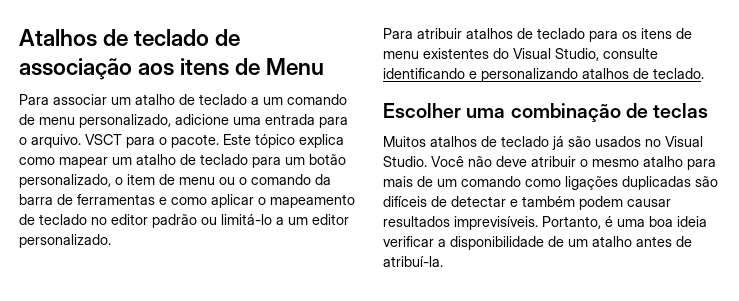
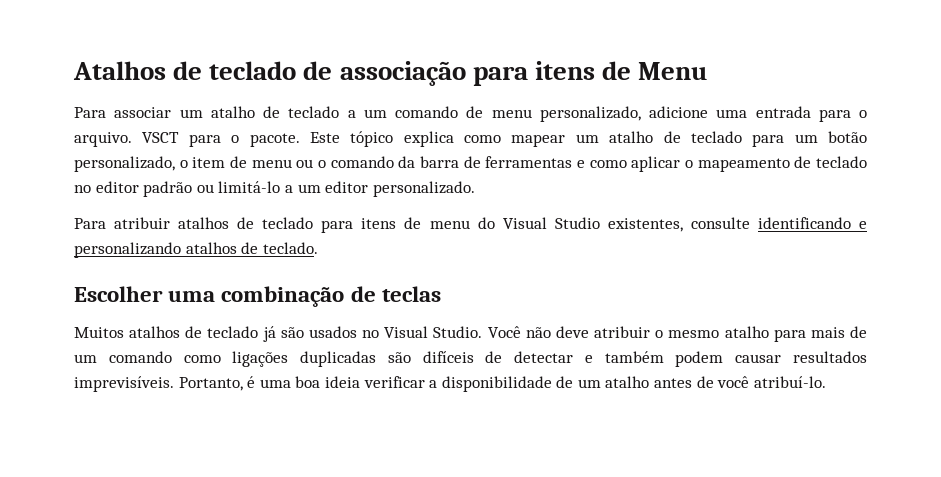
- Atalhos de teclado de associação aos itens de Menu
+ Atalhos de teclado de associação para itens de Menu
- Para atribuir atalhos de teclado para os itens de menu existentes do Visual Studio, consulte identificando e personalizando atalhos de teclado.
+ Para atribuir atalhos de teclado para itens de menu do Visual Studio existentes, consulte identificando e personalizando atalhos de teclado.
- Portanto, é uma boa ideia verificar a disponibilidade de um atalho antes de atribuí-la.
+ Portanto, é uma boa ideia verificar a disponibilidade de um atalho antes de você atribuí-lo.

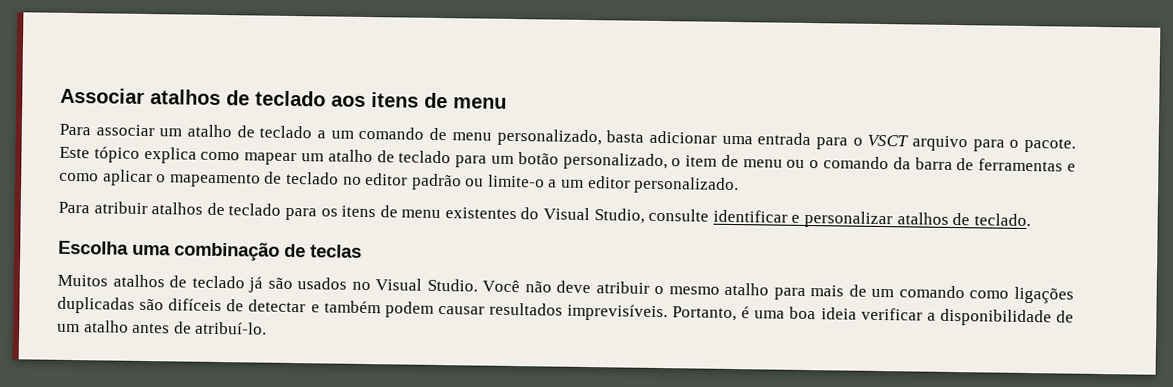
- Atalhos de teclado de associação para itens de Menu
+ Associar atalhos de teclado aos itens de menu
- Para associar um atalho de teclado a um comando de menu personalizado, adicione uma entrada para o arquivo. VSCT para o pacote.
+ Para associar um atalho de teclado a um comando de menu personalizado, basta adicionar uma entrada para o VSCT arquivo para o pacote.
- Este tópico explica como mapear um atalho de teclado para um botão personalizado, o item de menu ou o comando da barra de ferramentas e como aplicar o mapeamento de teclado no editor padrão ou limitá-lo a um editor personalizado.
+ Este tópico explica como mapear um atalho de teclado para um botão personalizado, o item de menu ou o comando da barra de ferramentas e como aplicar o mapeamento de teclado no editor padrão ou limite-o a um editor personalizado.
- Para atribuir atalhos de teclado para itens de menu do Visual Studio existentes, consulte identificando e personalizando atalhos de teclado.
+ Para atribuir atalhos de teclado para os itens de menu existentes do Visual Studio, consulte identificar e personalizar atalhos de teclado.
- Escolher uma combinação de teclas
+ Escolha uma combinação de teclas
- Portanto, é uma boa ideia verificar a disponibilidade de um atalho antes de você atribuí-lo.
+ Portanto, é uma boa ideia verificar a disponibilidade de um atalho antes de atribuí-lo.

